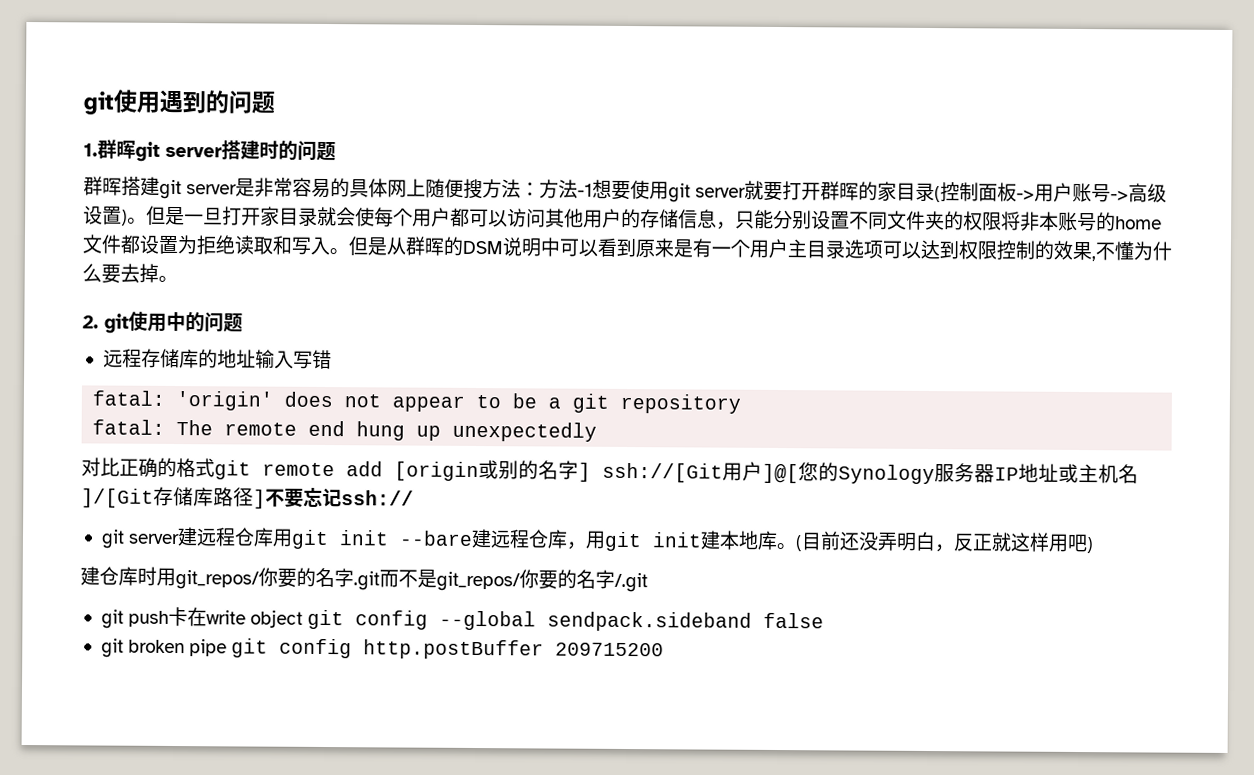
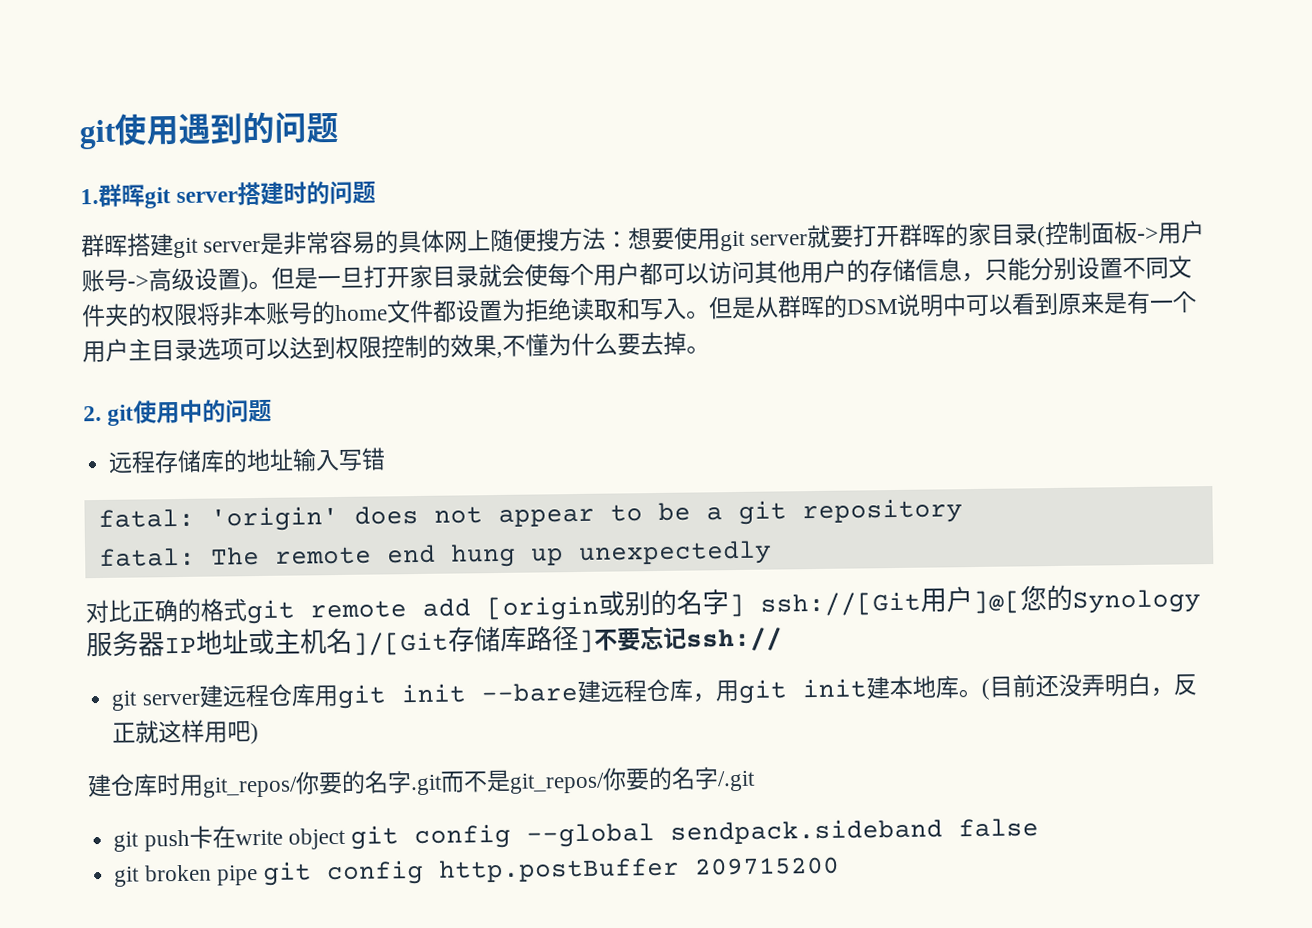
- 群晖搭建git server是非常容易的具体网上随便搜方法：方法-1想要使用git server就要打开群晖的家目录(控制面板->用户账号->高级设置)。
+ 群晖搭建git server是非常容易的具体网上随便搜方法：想要使用git server就要打开群晖的家目录(控制面板->用户账号->高级设置)。

